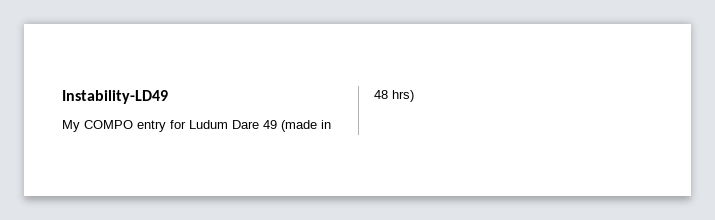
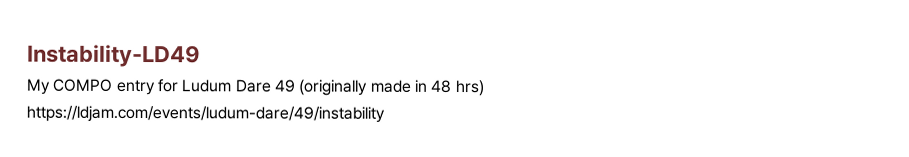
- My COMPO entry for Ludum Dare 49 (made in 48 hrs)
+ My COMPO entry for Ludum Dare 49 (originally made in 48 hrs)
+ https://ldjam.com/events/ludum-dare/49/instability

